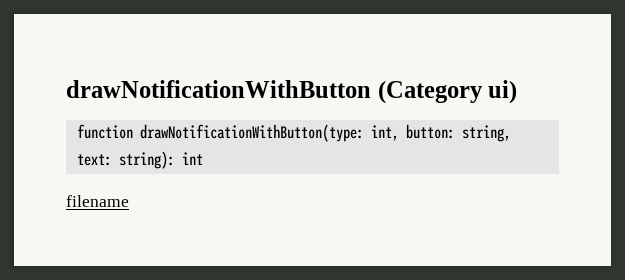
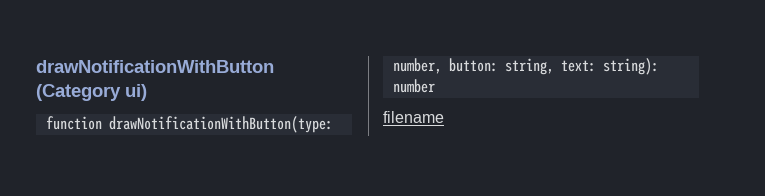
- function drawNotificationWithButton(type: int, button: string, text: string): int
+ function drawNotificationWithButton(type: number, button: string, text: string): number

